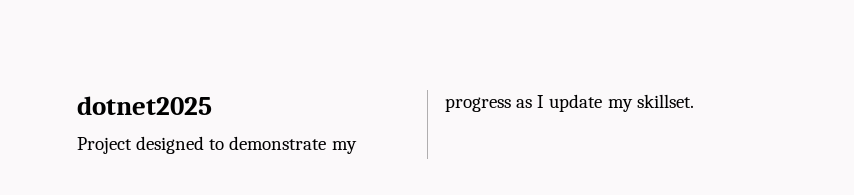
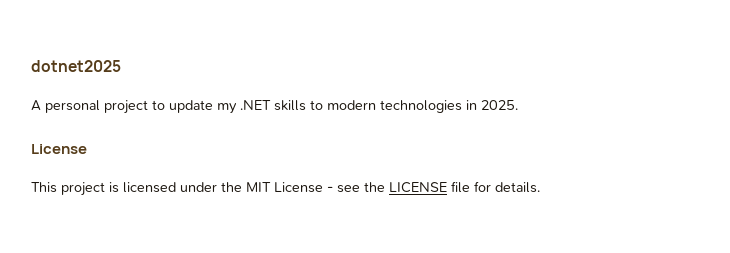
- Project designed to demonstrate my progress as I update my skillset.
+ A personal project to update my .NET skills to modern technologies in 2025.
+ License
+ This project is licensed under the MIT License - see the LICENSE file for details.

